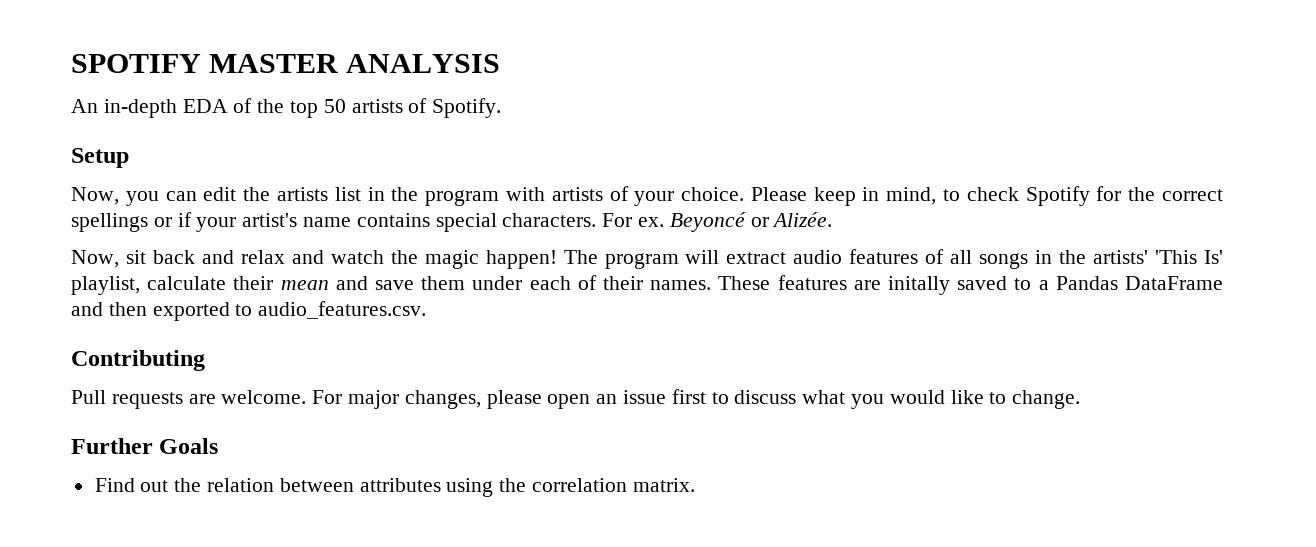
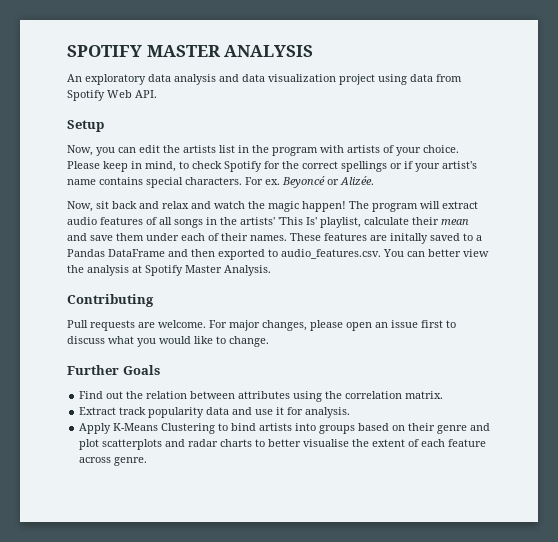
- An in-depth EDA of the top 50 artists of Spotify.
+ An exploratory data analysis and data visualization project using data from Spotify Web API.
- These features are initally saved to a Pandas DataFrame and then exported to audio_features.csv.
+ These features are initally saved to a Pandas DataFrame and then exported to audio_features.csv. You can better view the analysis at Spotify Master Analysis.
+ Extract track popularity data and use it for analysis.
+ Apply K-Means Clustering to bind artists into groups based on their genre and plot scatterplots and radar charts to better visualise the extent of each feature across genre.

